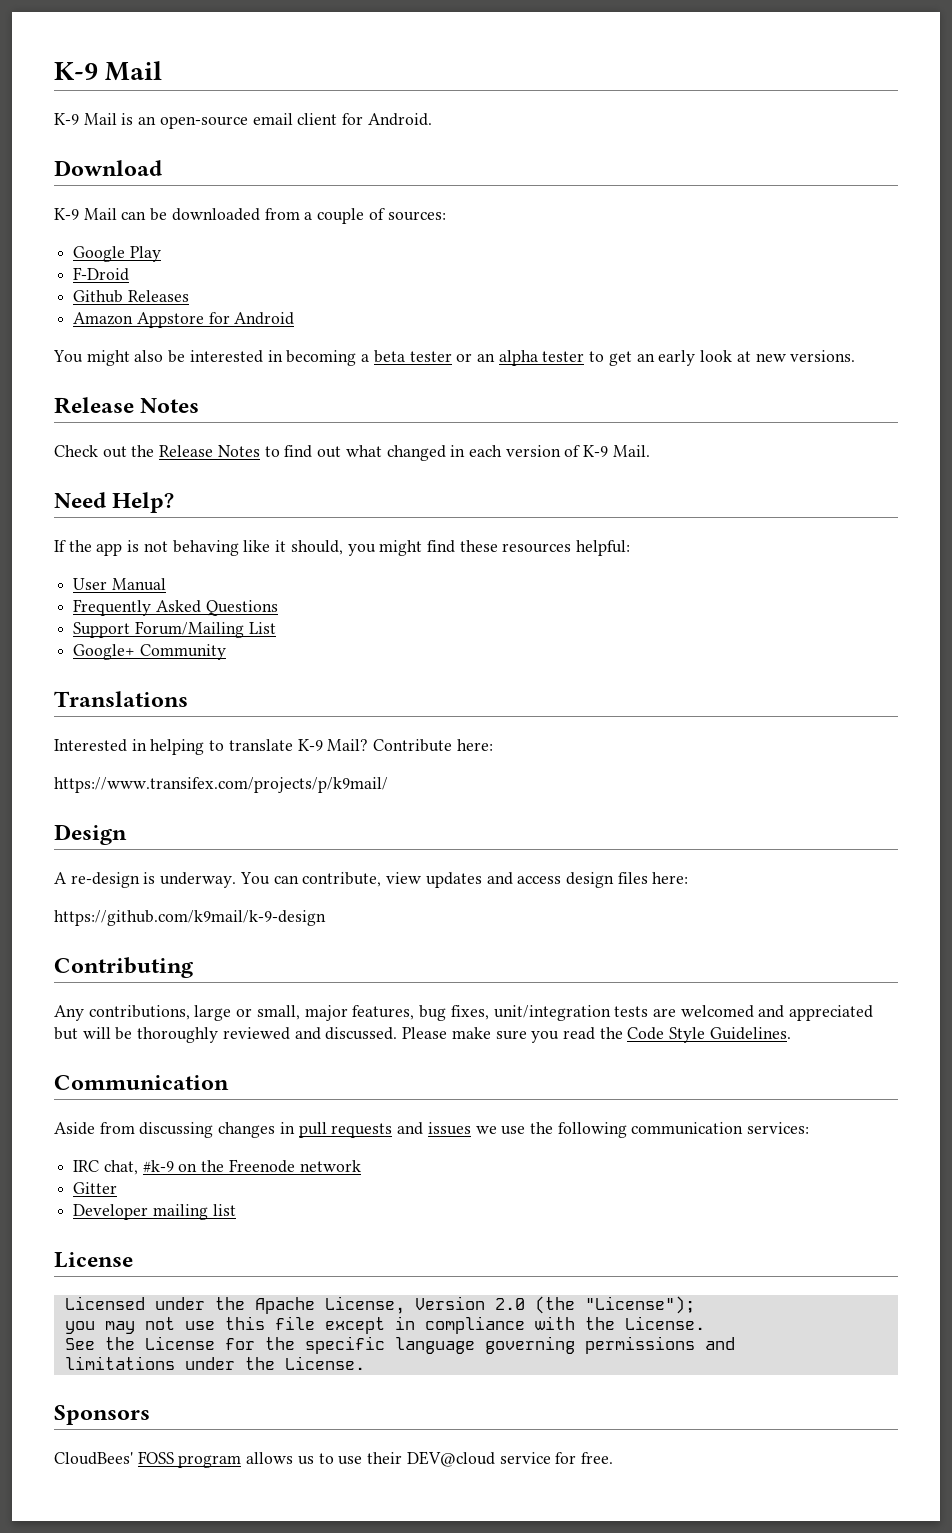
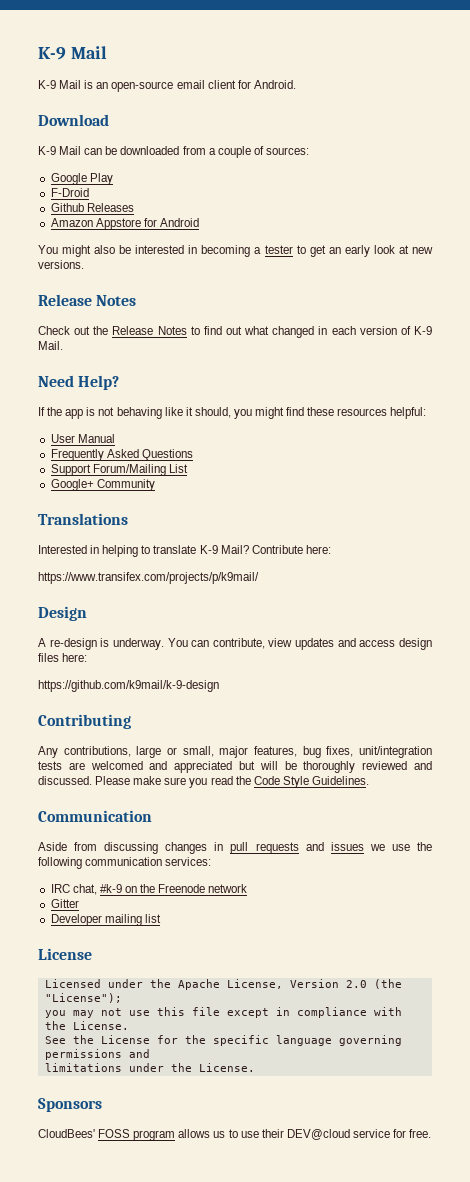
- You might also be interested in becoming a beta tester or an alpha tester to get an early look at new versions.
+ You might also be interested in becoming a tester to get an early look at new versions.

